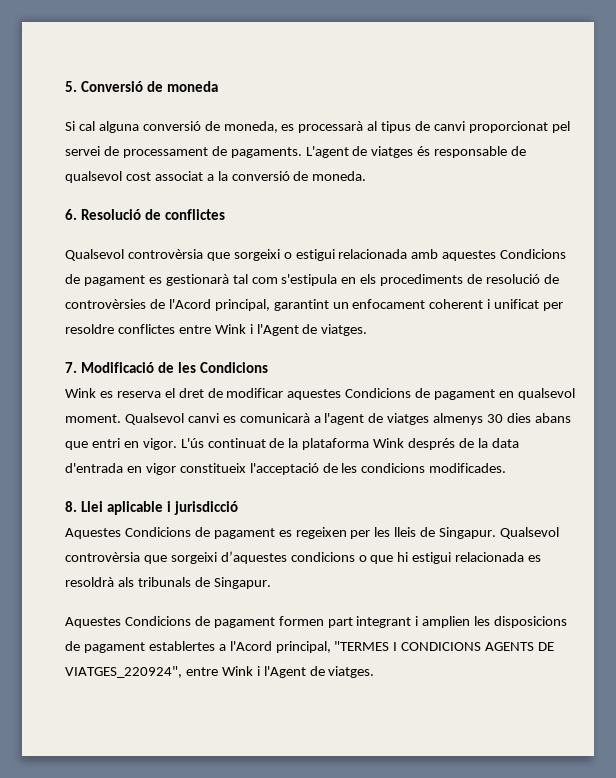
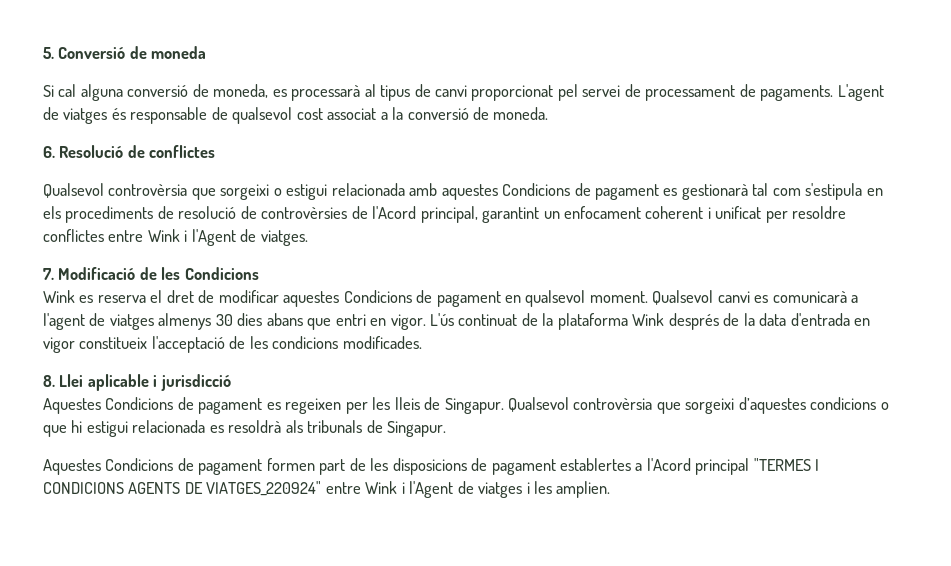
- Aquestes Condicions de pagament formen part integrant i amplien les disposicions de pagament establertes a l'Acord principal, "TERMES I CONDICIONS AGENTS DE VIATGES_220924", entre Wink i l'Agent de viatges.
+ Aquestes Condicions de pagament formen part de les disposicions de pagament establertes a l'Acord principal "TERMES I CONDICIONS AGENTS DE VIATGES_220924" entre Wink i l'Agent de viatges i les amplien.

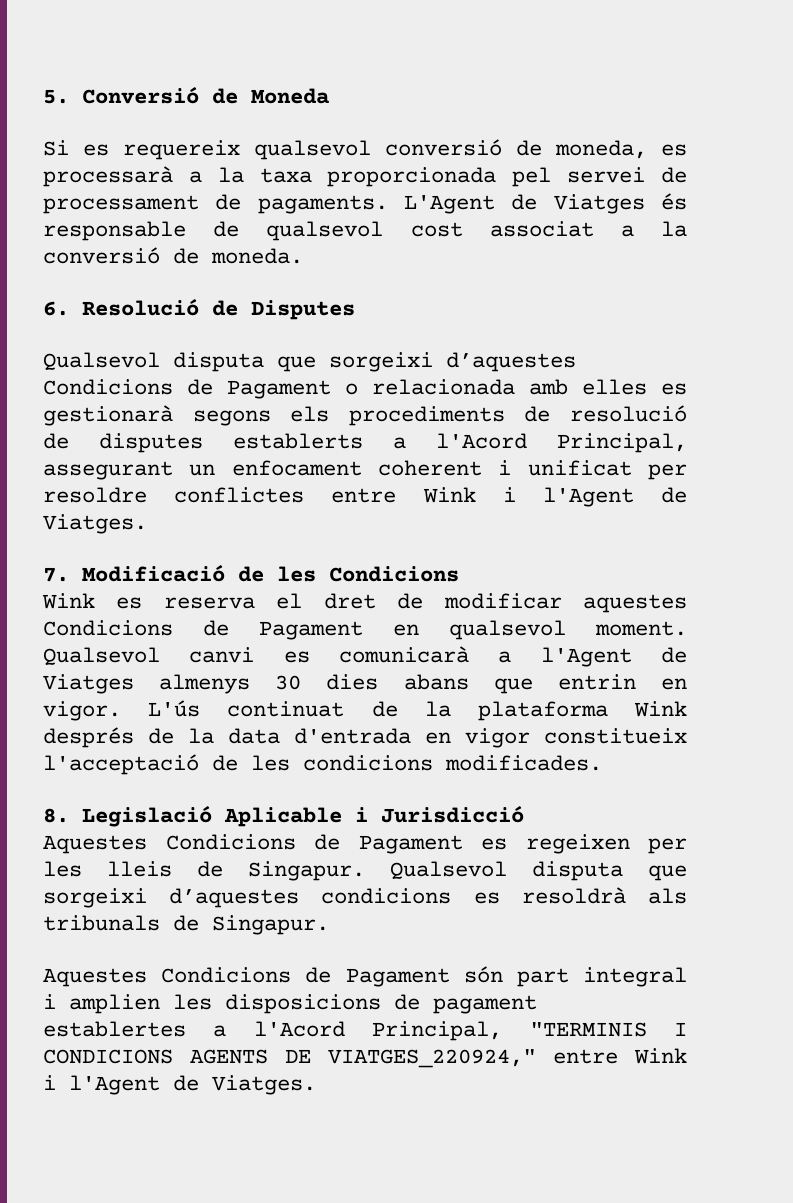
- 5. Conversió de moneda
+ 5. Conversió de Moneda
- Si cal alguna conversió de moneda, es processarà al tipus de canvi proporcionat pel servei de processament de pagaments.
+ Si es requereix qualsevol conversió de moneda, es processarà a la taxa proporcionada pel servei de processament de pagaments.
- L'agent de viatges és responsable de qualsevol cost associat a la conversió de moneda.
+ L'Agent de Viatges és responsable de qualsevol cost associat a la conversió de moneda.
- 6. Resolució de conflictes
- Qualsevol controvèrsia que sorgeixi o estigui relacionada amb aquestes Condicions de pagament es gestionarà tal com s'estipula en els procediments de resolució de controvèrsies de l'Acord principal, garantint un enfocament coherent i unificat per resoldre conflictes entre Wink i l'Agent de viatges.
+ 6. Resolució de Disputes
+ Qualsevol disputa que sorgeixi d’aquestes Condicions de Pagament o relacionada amb elles es gestionarà segons els procediments de resolució de disputes establerts a l'Acord Principal, assegurant un enfocament coherent i unificat per resoldre conflictes entre Wink i l'Agent de Viatges.
- Wink es reserva el dret de modificar aquestes Condicions de pagament en qualsevol moment.
+ Wink es reserva el dret de modificar aquestes Condicions de Pagament en qualsevol moment.
- Qualsevol canvi es comunicarà a l'agent de viatges almenys 30 dies abans que entri en vigor.
+ Qualsevol canvi es comunicarà a l'Agent de Viatges almenys 30 dies abans que entrin en vigor.
- 8. Llei aplicable i jurisdicció
- Aquestes Condicions de pagament es regeixen per les lleis de Singapur.
+ 8. Legislació Aplicable i Jurisdicció
+ Aquestes Condicions de Pagament es regeixen per les lleis de Singapur.
- Qualsevol controvèrsia que sorgeixi d’aquestes condicions o que hi estigui relacionada es resoldrà als tribunals de Singapur.
+ Qualsevol disputa que sorgeixi d’aquestes condicions es resoldrà als tribunals de Singapur.
- Aquestes Condicions de pagament formen part de les disposicions de pagament establertes a l'Acord principal "TERMES I CONDICIONS AGENTS DE VIATGES_220924" entre Wink i l'Agent de viatges i les amplien.
+ Aquestes Condicions de Pagament són part integral i amplien les disposicions de pagament establertes a l'Acord Principal, "TERMINIS I CONDICIONS AGENTS DE VIATGES_220924," entre Wink i l'Agent de Viatges.

